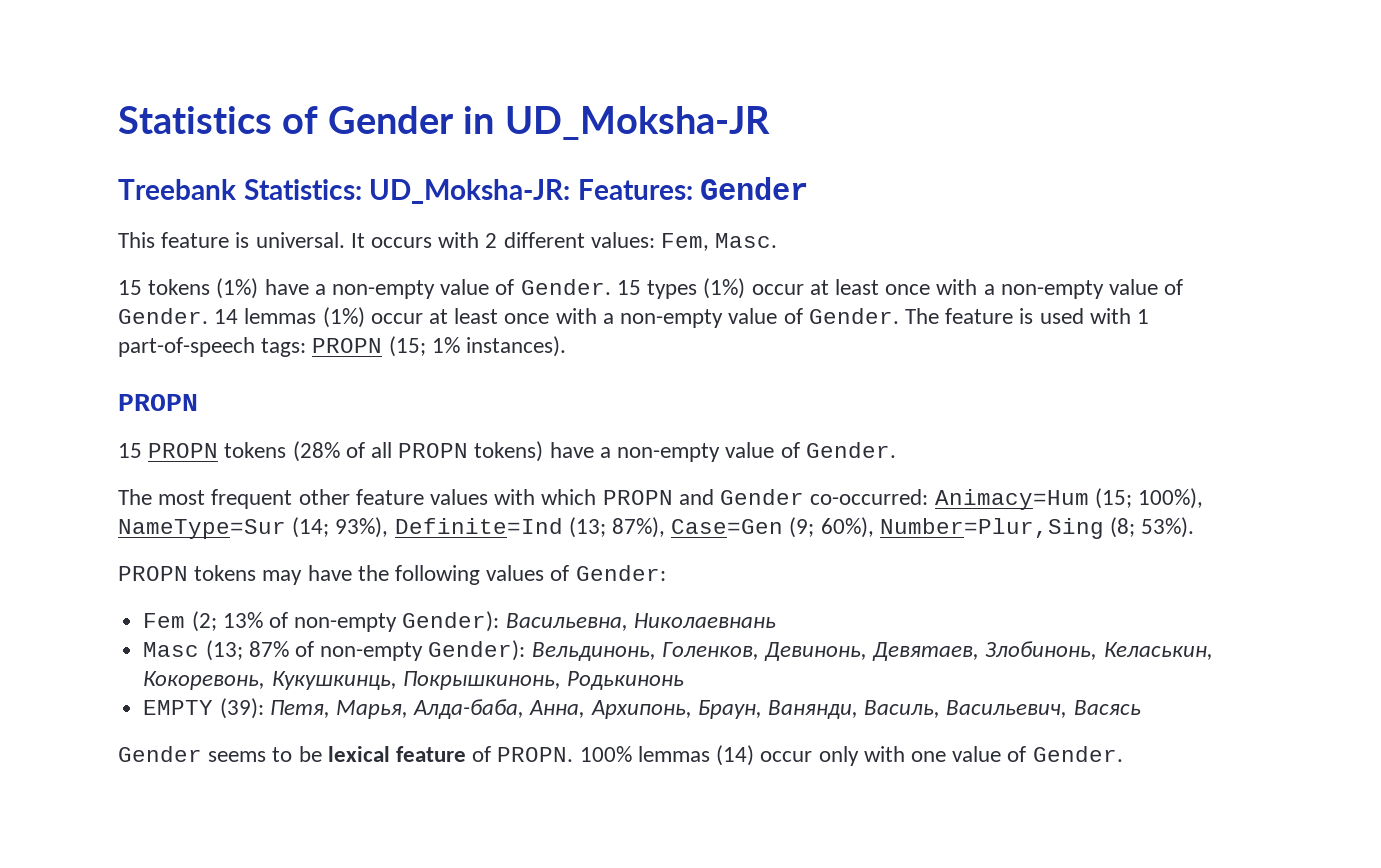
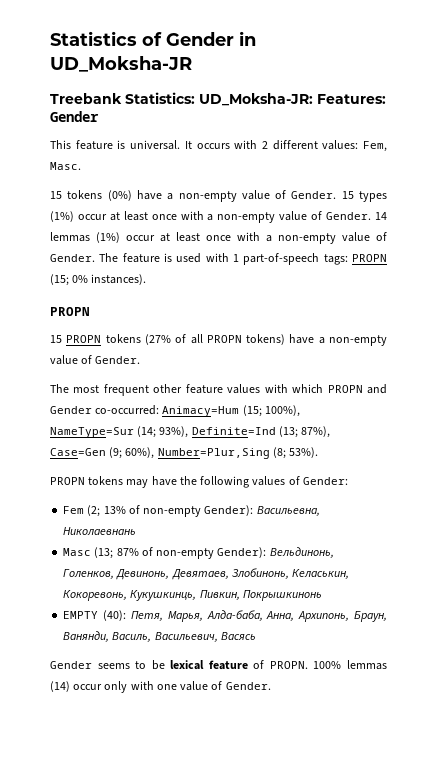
- 15 tokens (1%) have a non-empty value of Gender.
+ 15 tokens (0%) have a non-empty value of Gender.
- The feature is used with 1 part-of-speech tags: PROPN (15; 1% instances).
+ The feature is used with 1 part-of-speech tags: PROPN (15; 0% instances).
- 15 PROPN tokens (28% of all PROPN tokens) have a non-empty value of Gender.
+ 15 PROPN tokens (27% of all PROPN tokens) have a non-empty value of Gender.
- Masc (13; 87% of non-empty Gender): Вельдинонь, Голенков, Девинонь, Девятаев, Злобинонь, Келаськин, Кокоревонь, Кукушкинць, Покрышкинонь, Родькинонь
+ Masc (13; 87% of non-empty Gender): Вельдинонь, Голенков, Девинонь, Девятаев, Злобинонь, Келаськин, Кокоревонь, Кукушкинць, Пивкин, Покрышкинонь
- EMPTY (39): Петя, Марья, Алда-баба, Анна, Архипонь, Браун, Ванянди, Василь, Васильевич, Васясь
+ EMPTY (40): Петя, Марья, Алда-баба, Анна, Архипонь, Браун, Ванянди, Василь, Васильевич, Васясь

